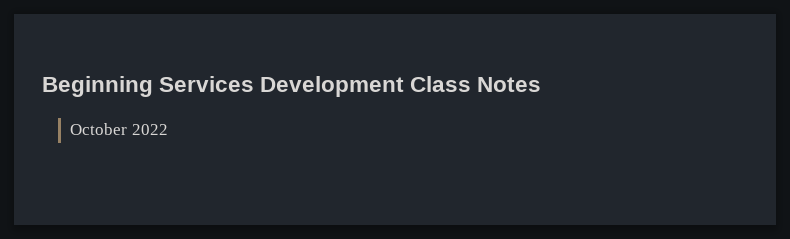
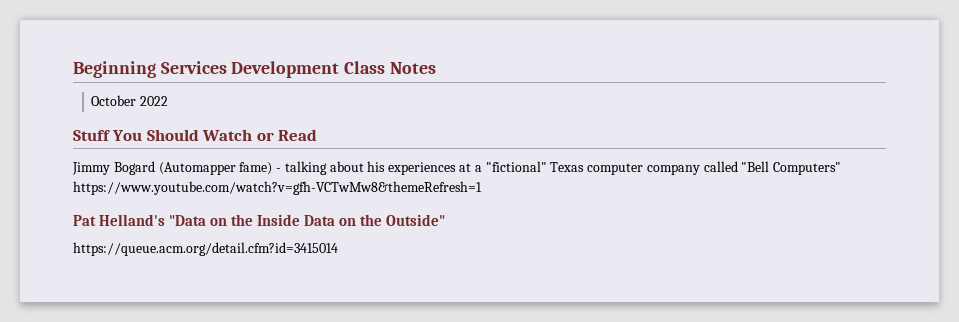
+ Stuff You Should Watch or Read
+ Jimmy Bogard (Automapper fame) - talking about his experiences at a "fictional" Texas computer company called "Bell Computers" https://www.youtube.com/watch?v=gfh-VCTwMw8&themeRefresh=1
+ Pat Helland's "Data on the Inside Data on the Outside"
+ https://queue.acm.org/detail.cfm?id=3415014

